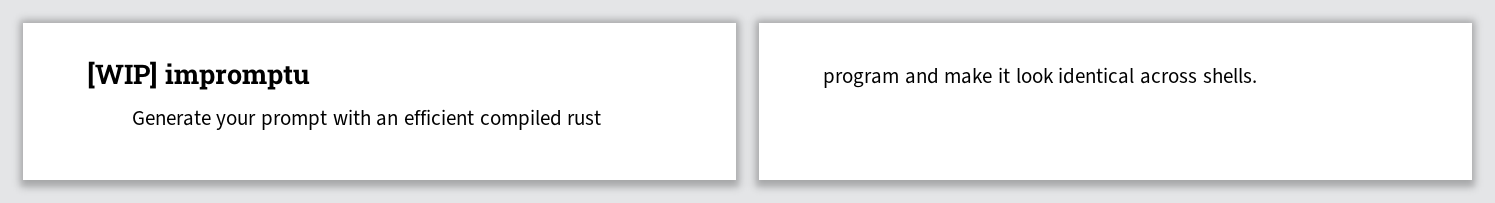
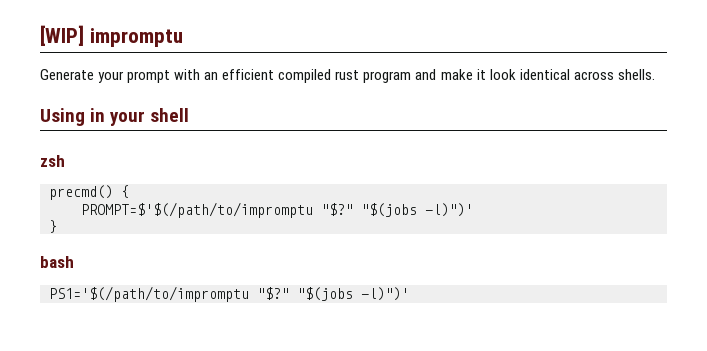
+ Using in your shell
+ zsh
+ precmd() {
+ PROMPT=$'$(/path/to/impromptu "$?" "$(jobs -l)")'
+ }
+ bash
+ PS1='$(/path/to/impromptu "$?" "$(jobs -l)")'

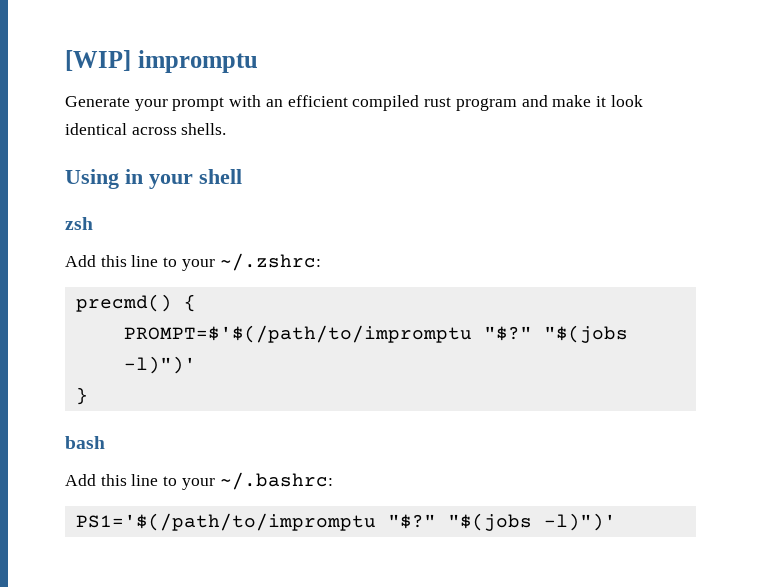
+ Add this line to your ~/.zshrc:
+ Add this line to your ~/.bashrc:

